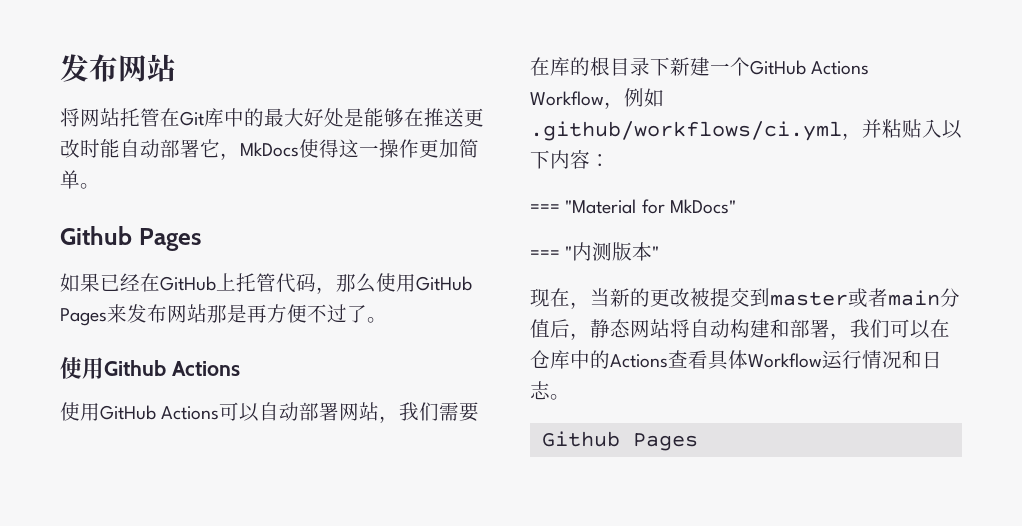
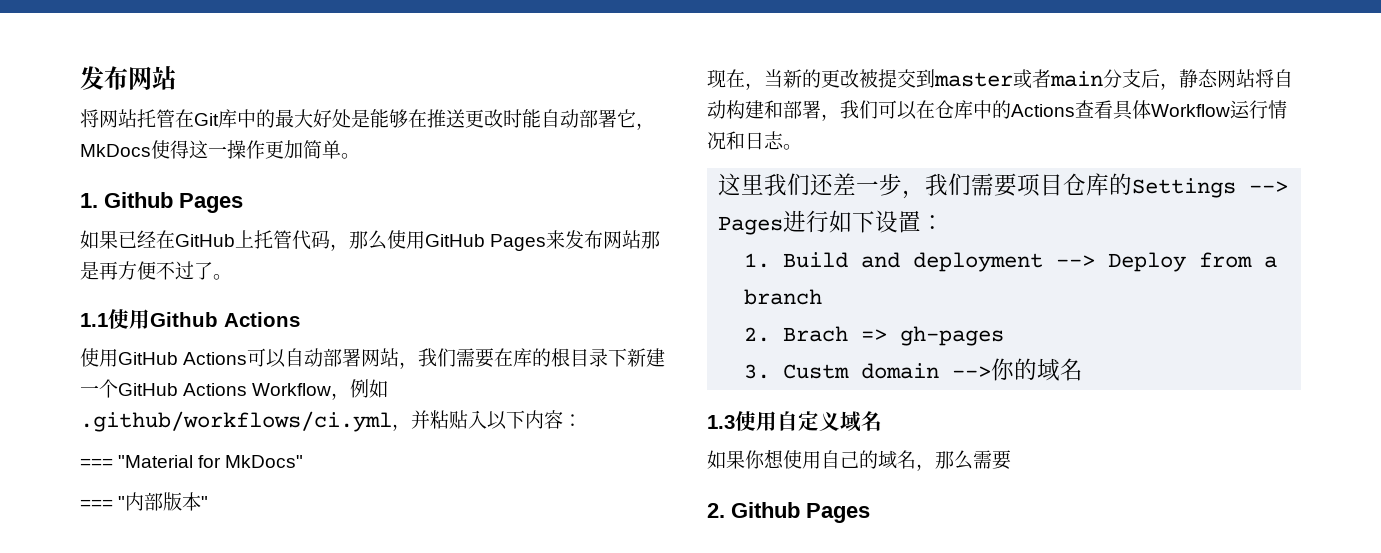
  将网站托管在Git库中的最大好处是能够在推送更改时能自动部署它，MkDocs使得这一操作更加简单。
- Github Pages
+ 1. Github Pages
- 使用Github Actions
+ 1.1使用Github Actions
- === "内测版本"
+ === "内部版本"
- 现在，当新的更改被提交到master或者main分值后，静态网站将自动构建和部署，我们可以在仓库中的Actions查看具体Workflow运行情况和日志。
- Github Pages
+ 现在，当新的更改被提交到master或者main分支后，静态网站将自动构建和部署，我们可以在仓库中的Actions查看具体Workflow运行情况和日志。
+ 这里我们还差一步，我们需要项目仓库的Settings --> Pages进行如下设置：
+ 1. Build and deployment --> Deploy from a branch
+ 2. Brach => gh-pages
+ 3. Custm domain -->你的域名
+ 1.3使用自定义域名
+ 如果你想使用自己的域名，那么需要
+ 2. Github Pages

